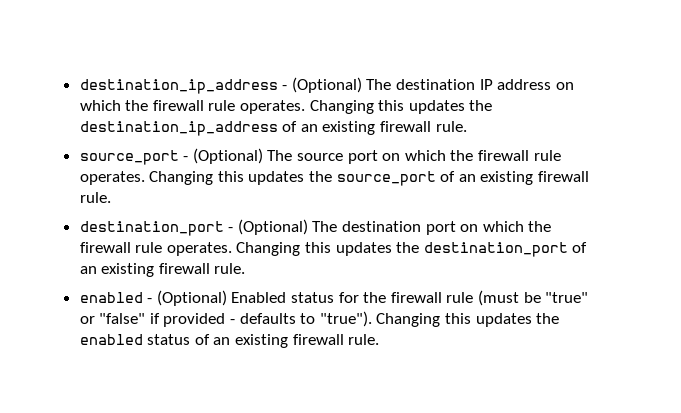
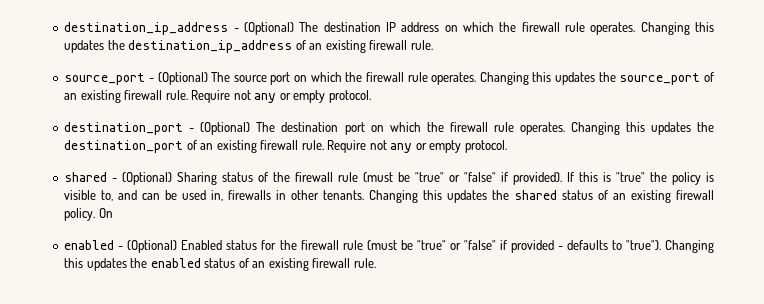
- Changing this updates the source_port of an existing firewall rule.
+ Changing this updates the source_port of an existing firewall rule. Require not any or empty protocol.
- Changing this updates the destination_port of an existing firewall rule.
+ Changing this updates the destination_port of an existing firewall rule. Require not any or empty protocol.
+ shared - (Optional) Sharing status of the firewall rule (must be "true" or "false" if provided). If this is "true" the policy is visible to, and can be used in, firewalls in other tenants. Changing this updates the shared status of an existing firewall policy. On

